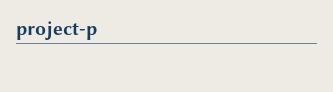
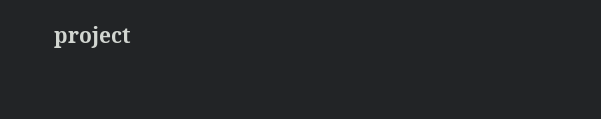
- project-p
+ project

